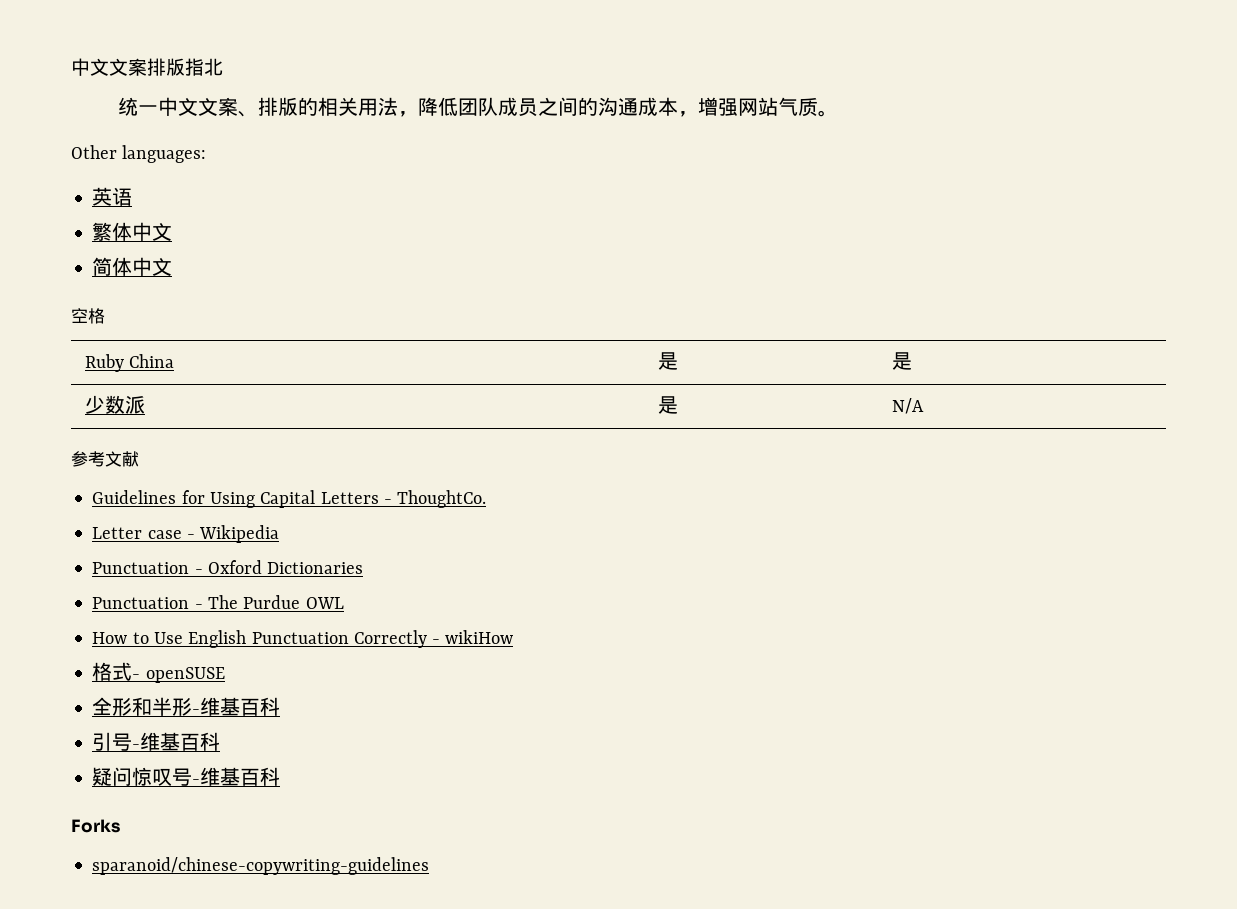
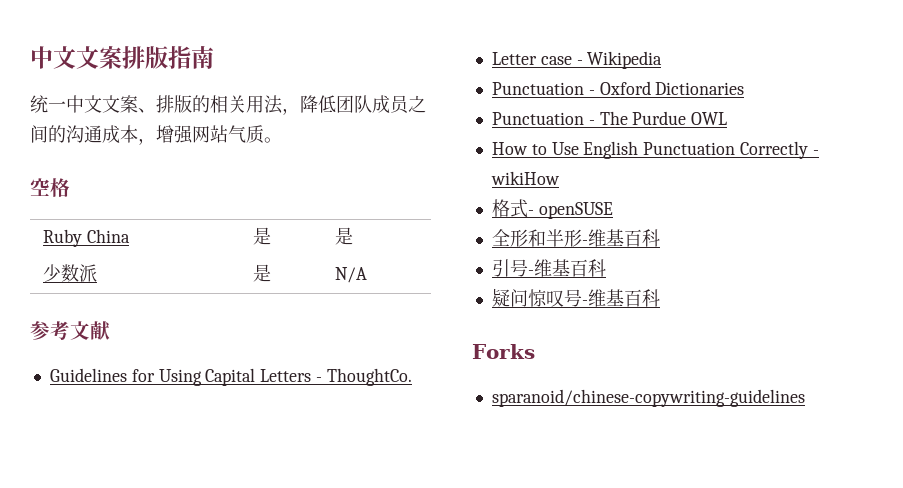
- 中文文案排版指北
+ 中文文案排版指南
- Other languages:
- 英语
- 繁体中文
- 简体中文

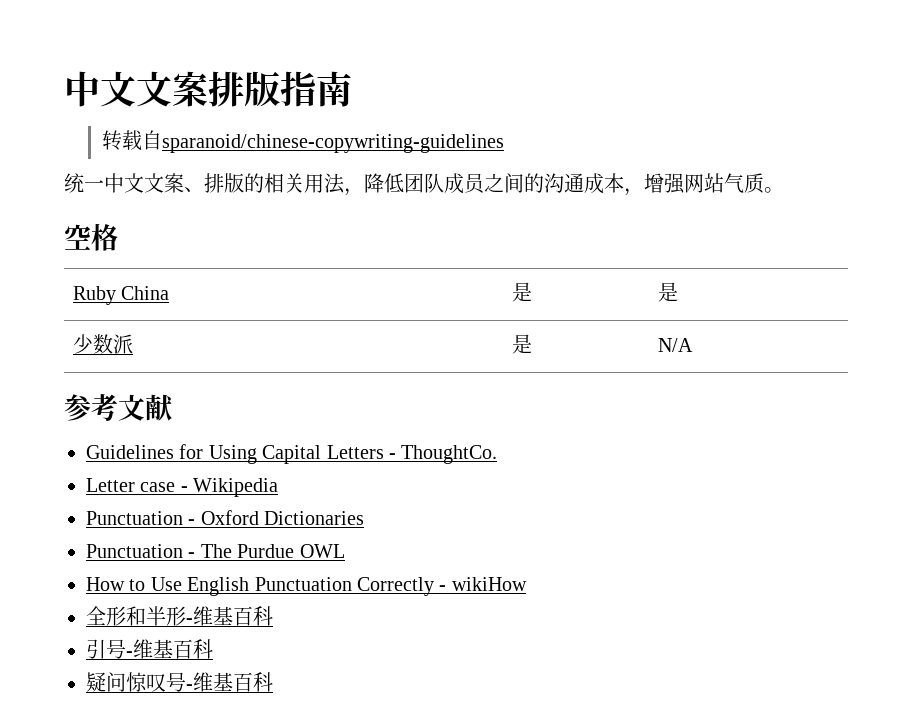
+ 转载自sparanoid/chinese-copywriting-guidelines
- 格式- openSUSE
- Forks
- sparanoid/chinese-copywriting-guidelines

